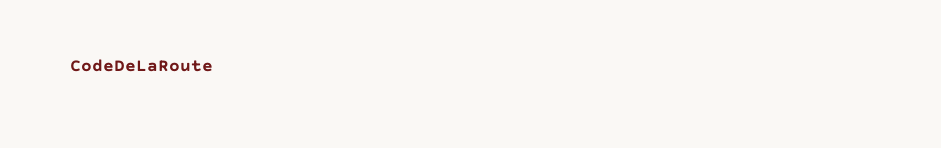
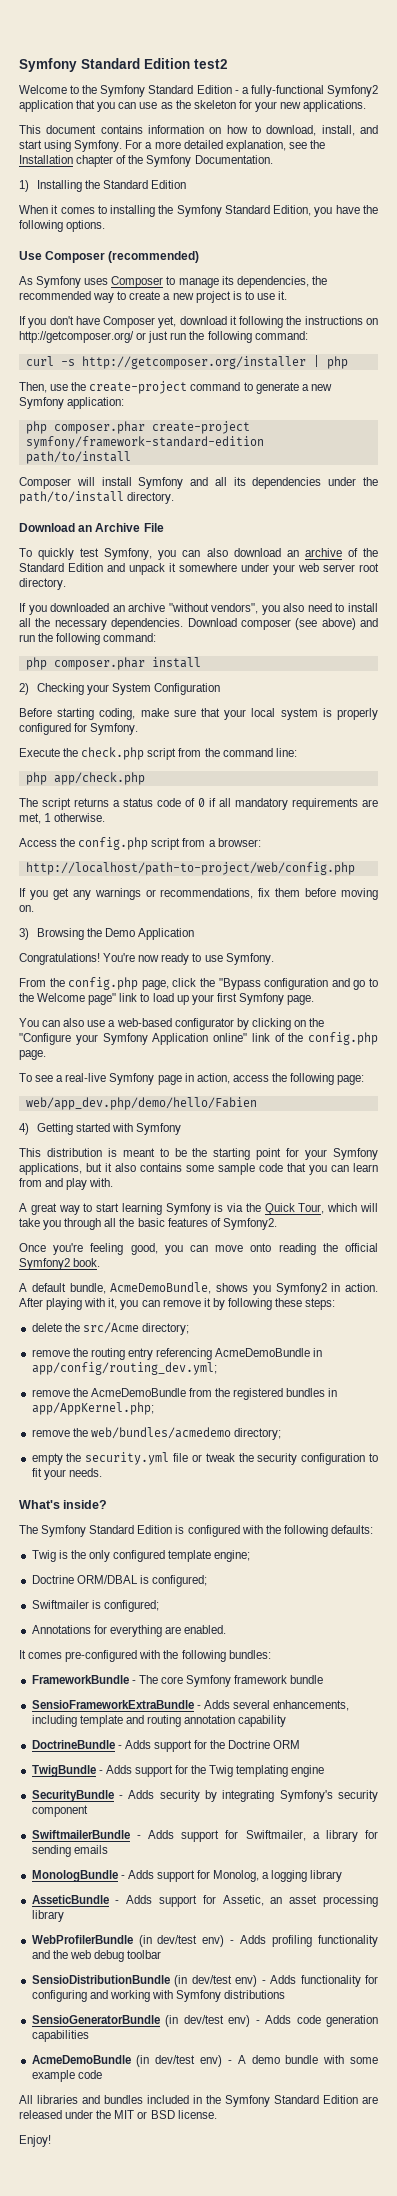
- CodeDeLaRoute
+ Symfony Standard Edition test2
+ Welcome to the Symfony Standard Edition - a fully-functional Symfony2 application that you can use as the skeleton for your new applications.
+ This document contains information on how to download, install, and start using Symfony. For a more detailed explanation, see the Installation chapter of the Symfony Documentation.
+ 1) Installing the Standard Edition
+ When it comes to installing the Symfony Standard Edition, you have the following options.
+ Use Composer (recommended)
+ As Symfony uses Composer to manage its dependencies, the recommended way to create a new project is to use it.
+ If you don't have Composer yet, download it following the instructions on http://getcomposer.org/ or just run the following command:
+ curl -s http://getcomposer.org/installer | php
+ Then, use the create-project command to generate a new Symfony application:
+ php composer.phar create-project symfony/framework-standard-edition path/to/install
+ Composer will install Symfony and all its dependencies under the path/to/install directory.
+ Download an Archive File
+ To quickly test Symfony, you can also download an archive of the Standard Edition and unpack it somewhere under your web server root directory.
+ If you downloaded an archive "without vendors", you also need to install all the necessary dependencies. Download composer (see above) and run the following command:
+ php composer.phar install
+ 2) Checking your System Configuration
+ Before starting coding, make sure that your local system is properly configured for Symfony.
+ Execute the check.php script from the command line:
+ php app/check.php
+ The script returns a status code of 0 if all mandatory requirements are met, 1 otherwise.
+ Access the config.php script from a browser:
+ http://localhost/path-to-project/web/config.php
+ If you get any warnings or recommendations, fix them before moving on.
+ 3) Browsing the Demo Application
+ Congratulations! You're now ready to use Symfony.
+ From the config.php page, click the "Bypass configuration and go to the Welcome page" link to load up your first Symfony page.
+ You can also use a web-based configurator by clicking on the "Configure your Symfony Application online" link of the config.php page.
+ To see a real-live Symfony page in action, access the following page:
+ web/app_dev.php/demo/hello/Fabien
+ 4) Getting started with Symfony
+ This distribution is meant to be the starting point for your Symfony applications, but it also contains some sample code that you can learn from and play with.
+ A great way to start learning Symfony is via the Quick Tour, which will take you through all the basic features of Symfony2.
+ Once you're feeling good, you can move onto reading the official Symfony2 book.
+ A default bundle, AcmeDemoBundle, shows you Symfony2 in action. After playing with it, you can remove it by following these steps:
+ delete the src/Acme directory;
+ remove the routing entry referencing AcmeDemoBundle in app/config/routing_dev.yml;
+ remove the AcmeDemoBundle from the registered bundles in app/AppKernel.php;
+ remove the web/bundles/acmedemo directory;
+ empty the security.yml file or tweak the security configuration to fit your needs.
+ What's inside?
+ The Symfony Standard Edition is configured with the following defaults:
+ Twig is the only configured template engine;
+ Doctrine ORM/DBAL is configured;
+ Swiftmailer is configured;
+ Annotations for everything are enabled.
+ It comes pre-configured with the following bundles:
+ FrameworkBundle - The core Symfony framework bundle
+ SensioFrameworkExtraBundle - Adds several enhancements, including template and routing annotation capability
+ DoctrineBundle - Adds support for the Doctrine ORM
+ TwigBundle - Adds support for the Twig templating engine
+ SecurityBundle - Adds security by integrating Symfony's security component
+ SwiftmailerBundle - Adds support for Swiftmailer, a library for sending emails
+ MonologBundle - Adds support for Monolog, a logging library
+ AsseticBundle - Adds support for Assetic, an asset processing library
+ WebProfilerBundle (in dev/test env) - Adds profiling functionality and the web debug toolbar
+ SensioDistributionBundle (in dev/test env) - Adds functionality for configuring and working with Symfony distributions
+ SensioGeneratorBundle (in dev/test env) - Adds code generation capabilities
+ AcmeDemoBundle (in dev/test env) - A demo bundle with some example code
+ All libraries and bundles included in the Symfony Standard Edition are released under the MIT or BSD license.
+ Enjoy!

